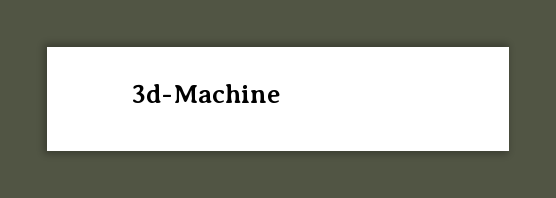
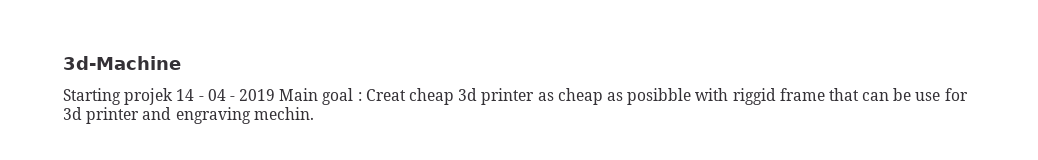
+ Starting projek 14 - 04 - 2019 Main goal : Creat cheap 3d printer as cheap as posibble with riggid frame that can be use for 3d printer and engraving mechin.

